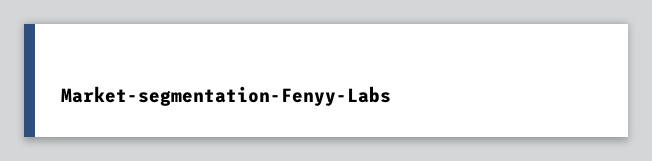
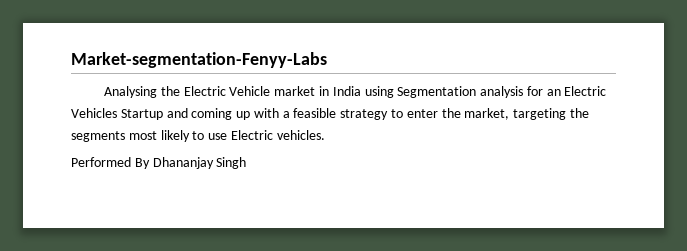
+ Analysing the Electric Vehicle market in India using Segmentation analysis for an Electric Vehicles Startup and coming up with a feasible strategy to enter the market, targeting the segments most likely to use Electric vehicles.
+ Performed By Dhananjay Singh

